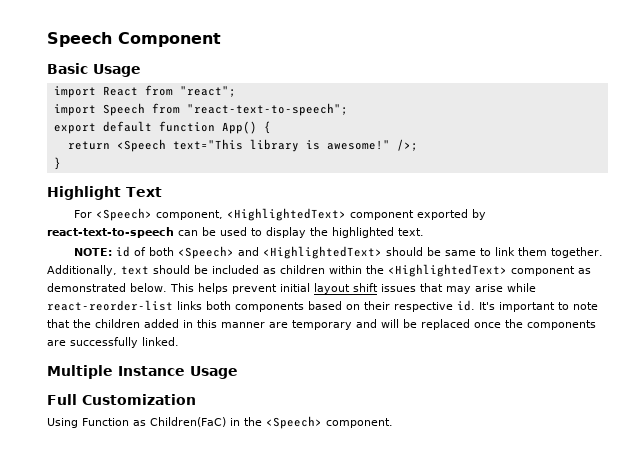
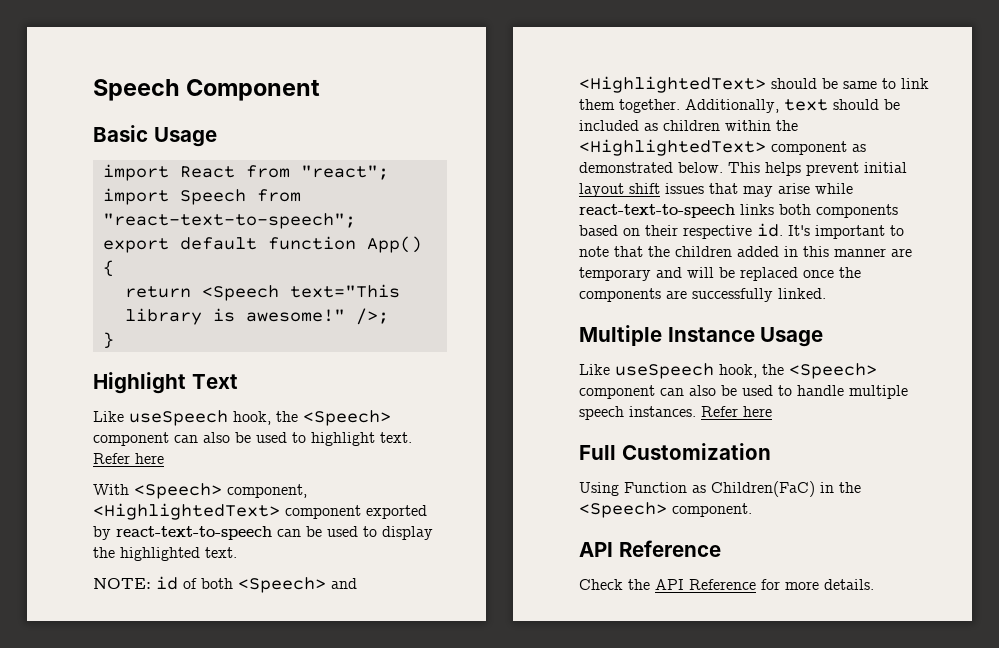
- For <Speech> component, <HighlightedText> component exported by react-text-to-speech can be used to display the highlighted text.
+ Like useSpeech hook, the <Speech> component can also be used to highlight text. Refer here
+ With <Speech> component, <HighlightedText> component exported by react-text-to-speech can be used to display the highlighted text.
- This helps prevent initial layout shift issues that may arise while react-reorder-list links both components based on their respective id.
+ This helps prevent initial layout shift issues that may arise while react-text-to-speech links both components based on their respective id.
+ Like useSpeech hook, the <Speech> component can also be used to handle multiple speech instances. Refer here
  Using Function as Children(FaC) in the <Speech> component.
+ API Reference
+ Check the API Reference for more details.

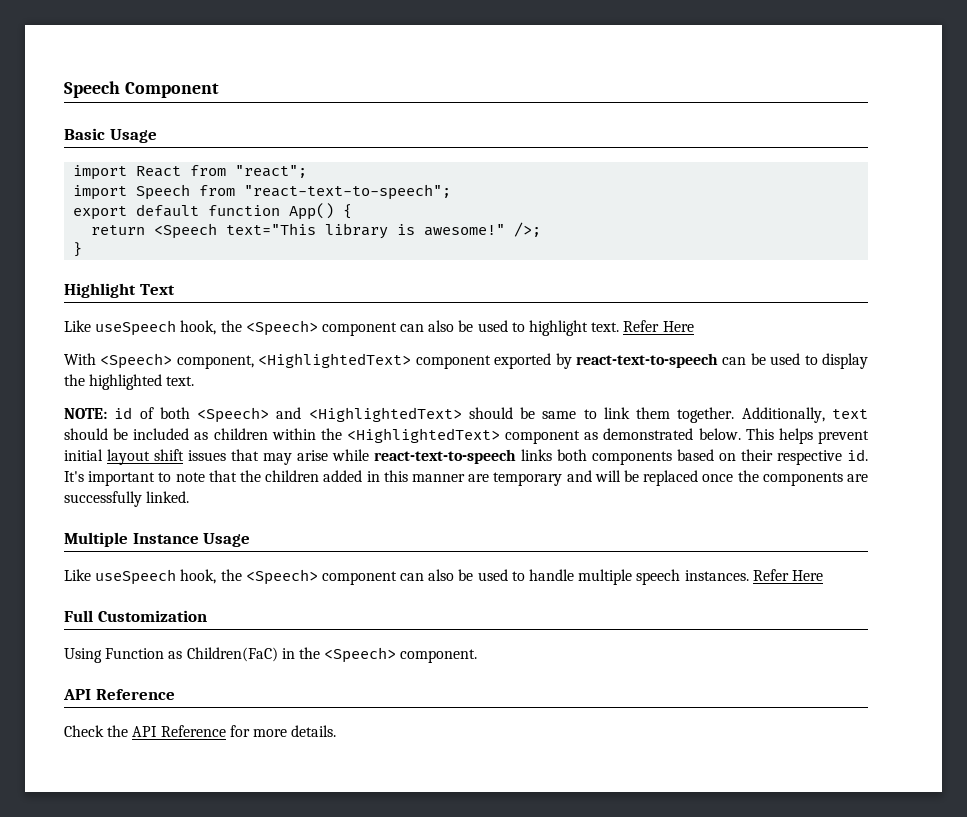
- Like useSpeech hook, the <Speech> component can also be used to highlight text. Refer here
+ Like useSpeech hook, the <Speech> component can also be used to highlight text. Refer Here
- Like useSpeech hook, the <Speech> component can also be used to handle multiple speech instances. Refer here
+ Like useSpeech hook, the <Speech> component can also be used to handle multiple speech instances. Refer Here

